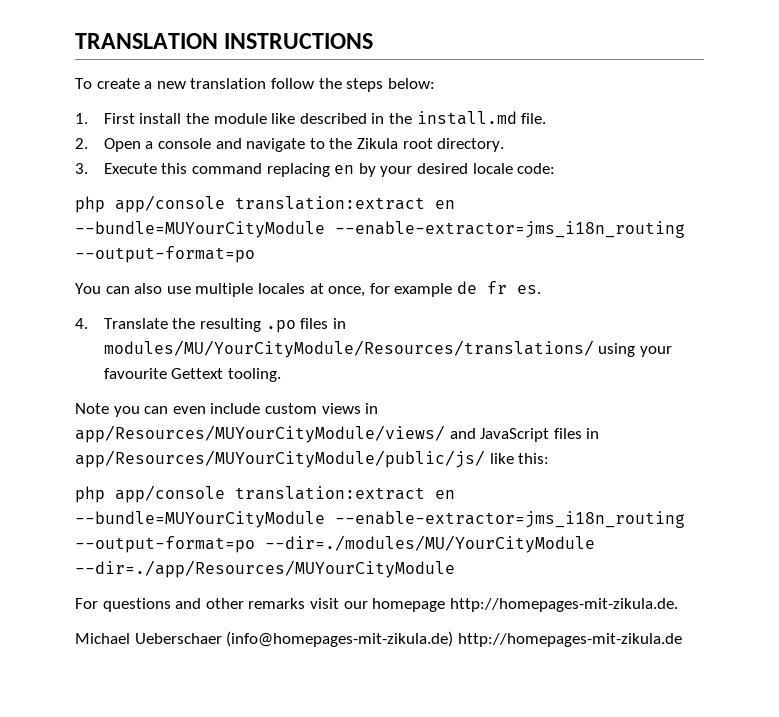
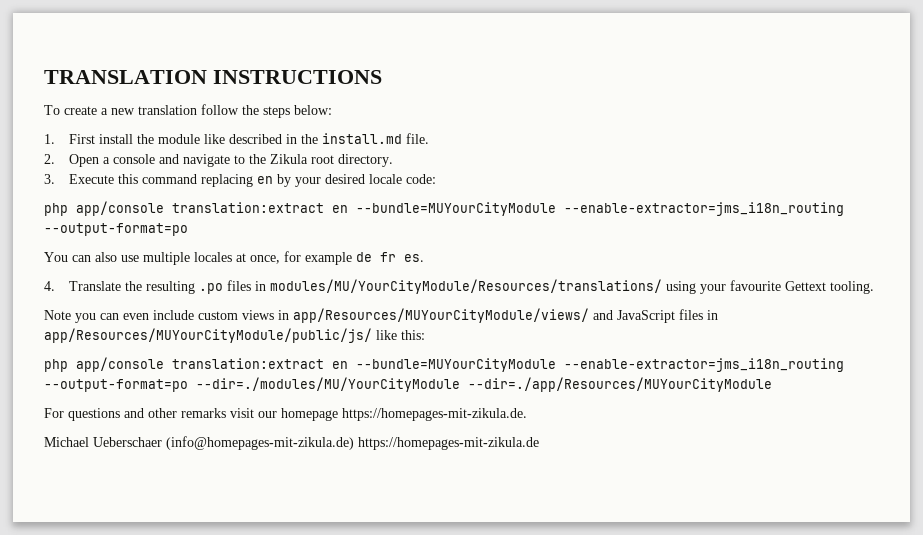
- For questions and other remarks visit our homepage http://homepages-mit-zikula.de.
+ For questions and other remarks visit our homepage https://homepages-mit-zikula.de.
- Michael Ueberschaer (info@homepages-mit-zikula.de) http://homepages-mit-zikula.de
+ Michael Ueberschaer (info@homepages-mit-zikula.de) https://homepages-mit-zikula.de

